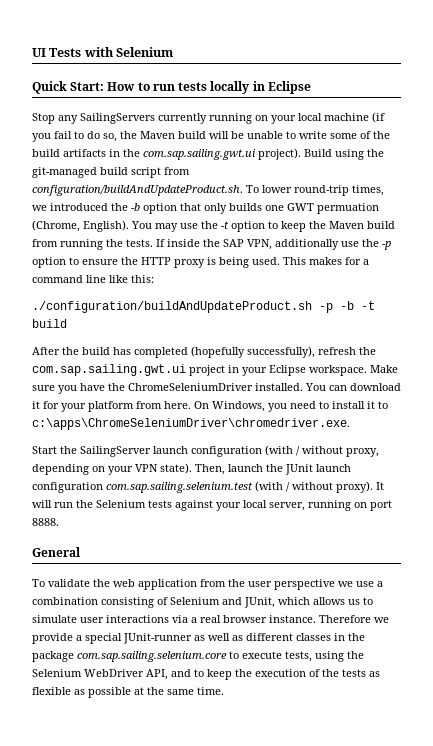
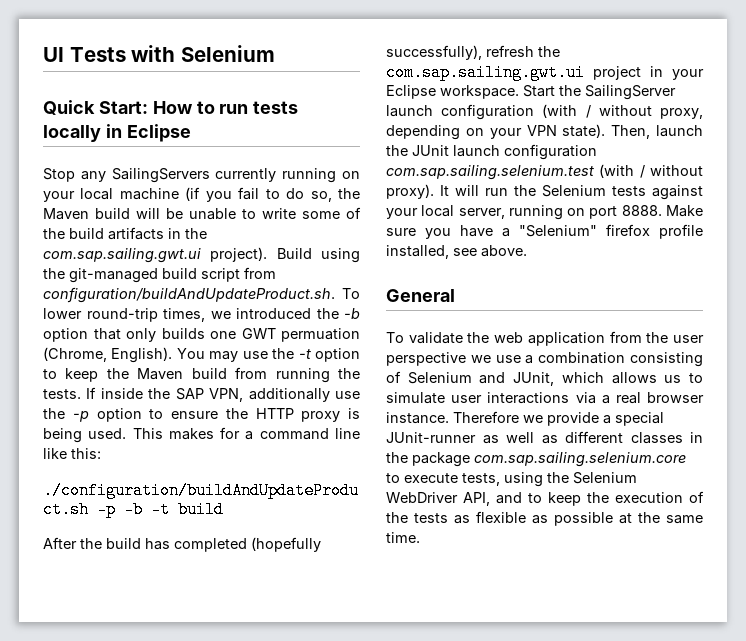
- After the build has completed (hopefully successfully), refresh the com.sap.sailing.gwt.ui project in your Eclipse workspace. Make sure you have the ChromeSeleniumDriver installed. You can download it for your platform from here. On Windows, you need to install it to c:\apps\ChromeSeleniumDriver\chromedriver.exe.
- Start the SailingServer launch configuration (with / without proxy, depending on your VPN state).
+ After the build has completed (hopefully successfully), refresh the com.sap.sailing.gwt.ui project in your Eclipse workspace. Start the SailingServer launch configuration (with / without proxy, depending on your VPN state).
+ Make sure you have a "Selenium" firefox profile installed, see above.

